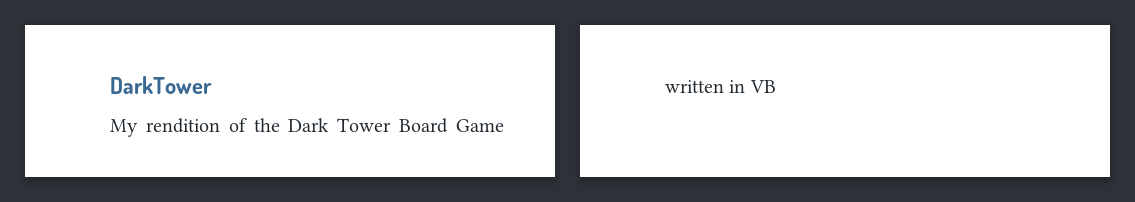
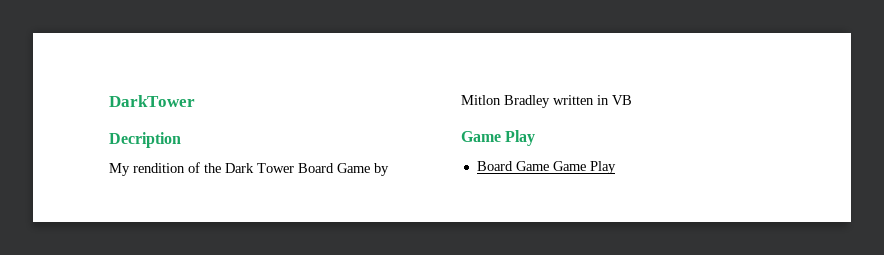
+ Decription
- My rendition of the Dark Tower Board Game written in VB
+ My rendition of the Dark Tower Board Game by Mitlon Bradley written in VB
+ Game Play
+ Board Game Game Play

